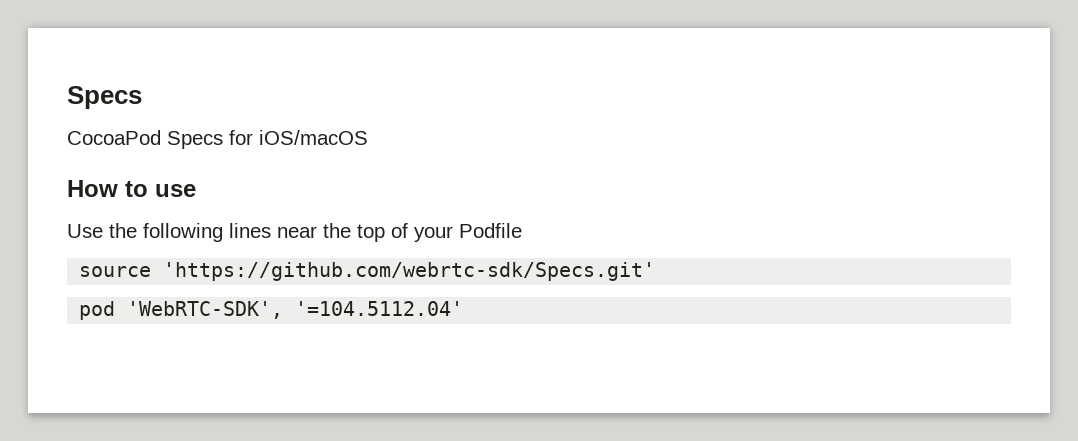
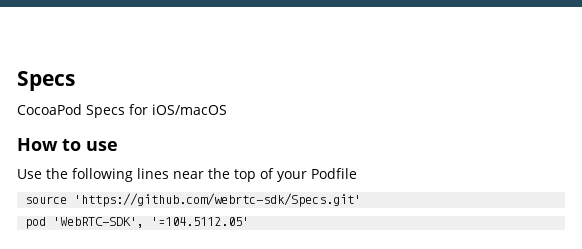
- pod 'WebRTC-SDK', '=104.5112.04'
+ pod 'WebRTC-SDK', '=104.5112.05'

